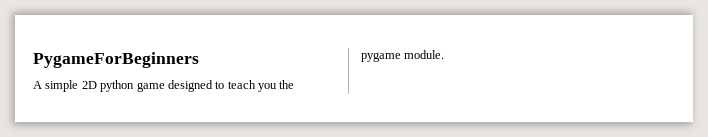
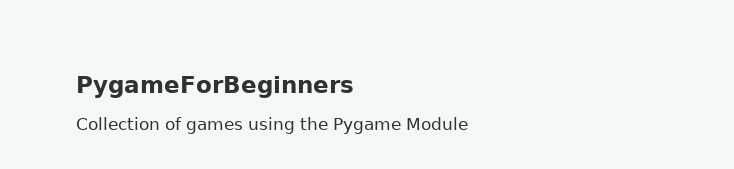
- A simple 2D python game designed to teach you the pygame module.
+ Collection of games using the Pygame Module

